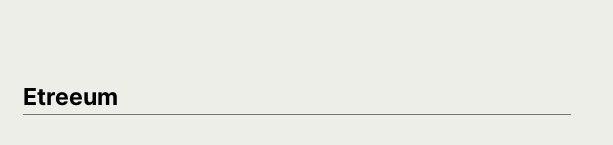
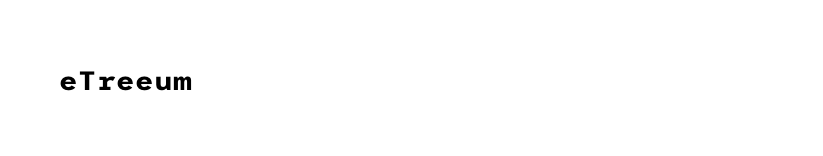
- Etreeum
+ eTreeum

